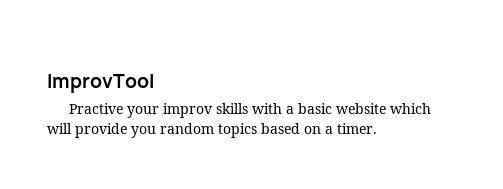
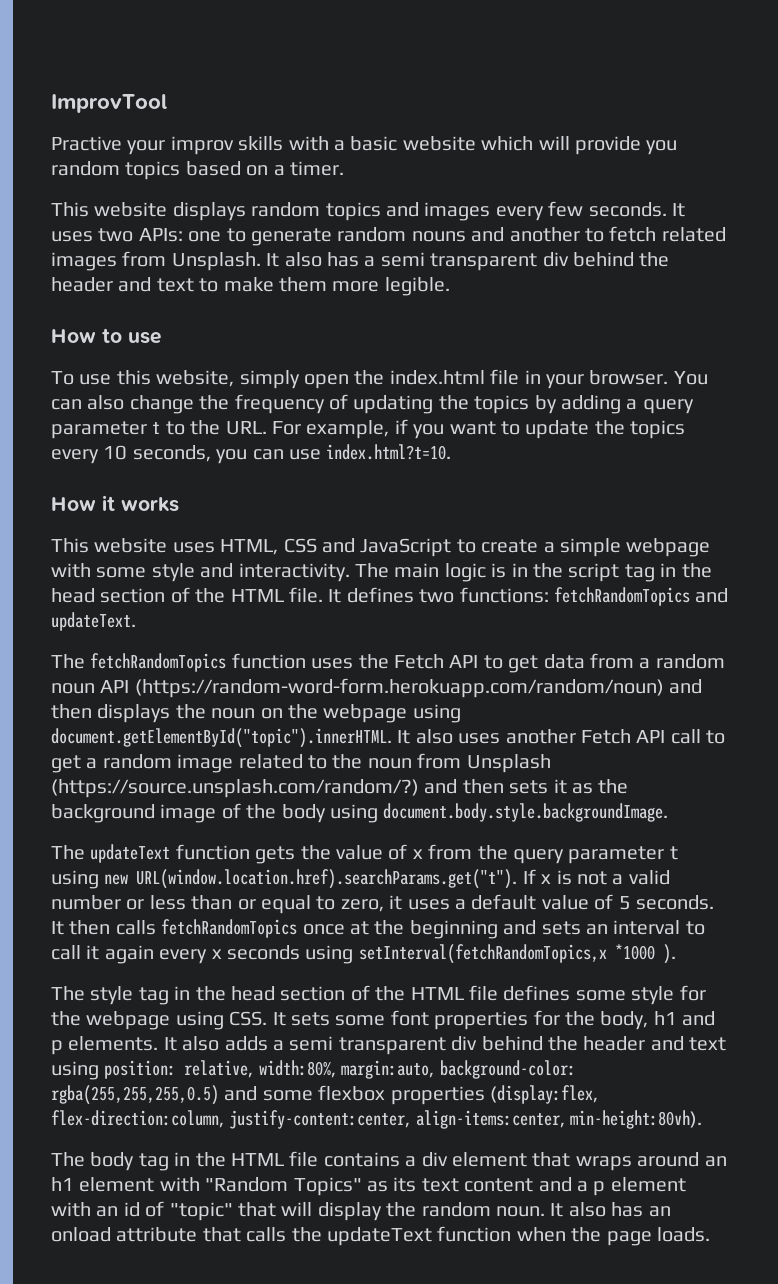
+ This website displays random topics and images every few seconds. It uses two APIs: one to generate random nouns and another to fetch related images from Unsplash. It also has a semi transparent div behind the header and text to make them more legible.
+ How to use
+ To use this website, simply open the index.html file in your browser. You can also change the frequency of updating the topics by adding a query parameter t to the URL. For example, if you want to update the topics every 10 seconds, you can use index.html?t=10.
+ How it works
+ This website uses HTML, CSS and JavaScript to create a simple webpage with some style and interactivity. The main logic is in the script tag in the head section of the HTML file. It defines two functions: fetchRandomTopics and updateText.
+ The fetchRandomTopics function uses the Fetch API to get data from a random noun API (https://random-word-form.herokuapp.com/random/noun) and then displays the noun on the webpage using document.getElementById("topic").innerHTML. It also uses another Fetch API call to get a random image related to the noun from Unsplash (https://source.unsplash.com/random/?) and then sets it as the background image of the body using document.body.style.backgroundImage.
+ The updateText function gets the value of x from the query parameter t using new URL(window.location.href).searchParams.get("t"). If x is not a valid number or less than or equal to zero, it uses a default value of 5 seconds. It then calls fetchRandomTopics once at the beginning and sets an interval to call it again every x seconds using setInterval(fetchRandomTopics,x *1000 ).
+ The style tag in the head section of the HTML file defines some style for the webpage using CSS. It sets some font properties for the body, h1 and p elements. It also adds a semi transparent div behind the header and text using position: relative, width:80%, margin:auto, background-color: rgba(255,255,255,0.5) and some flexbox properties (display:flex, flex-direction:column, justify-content:center, align-items:center, min-height:80vh).
+ The body tag in the HTML file contains a div element that wraps around an h1 element with "Random Topics" as its text content and a p element with an id of "topic" that will display the random noun. It also has an onload attribute that calls the updateText function when the page loads.

